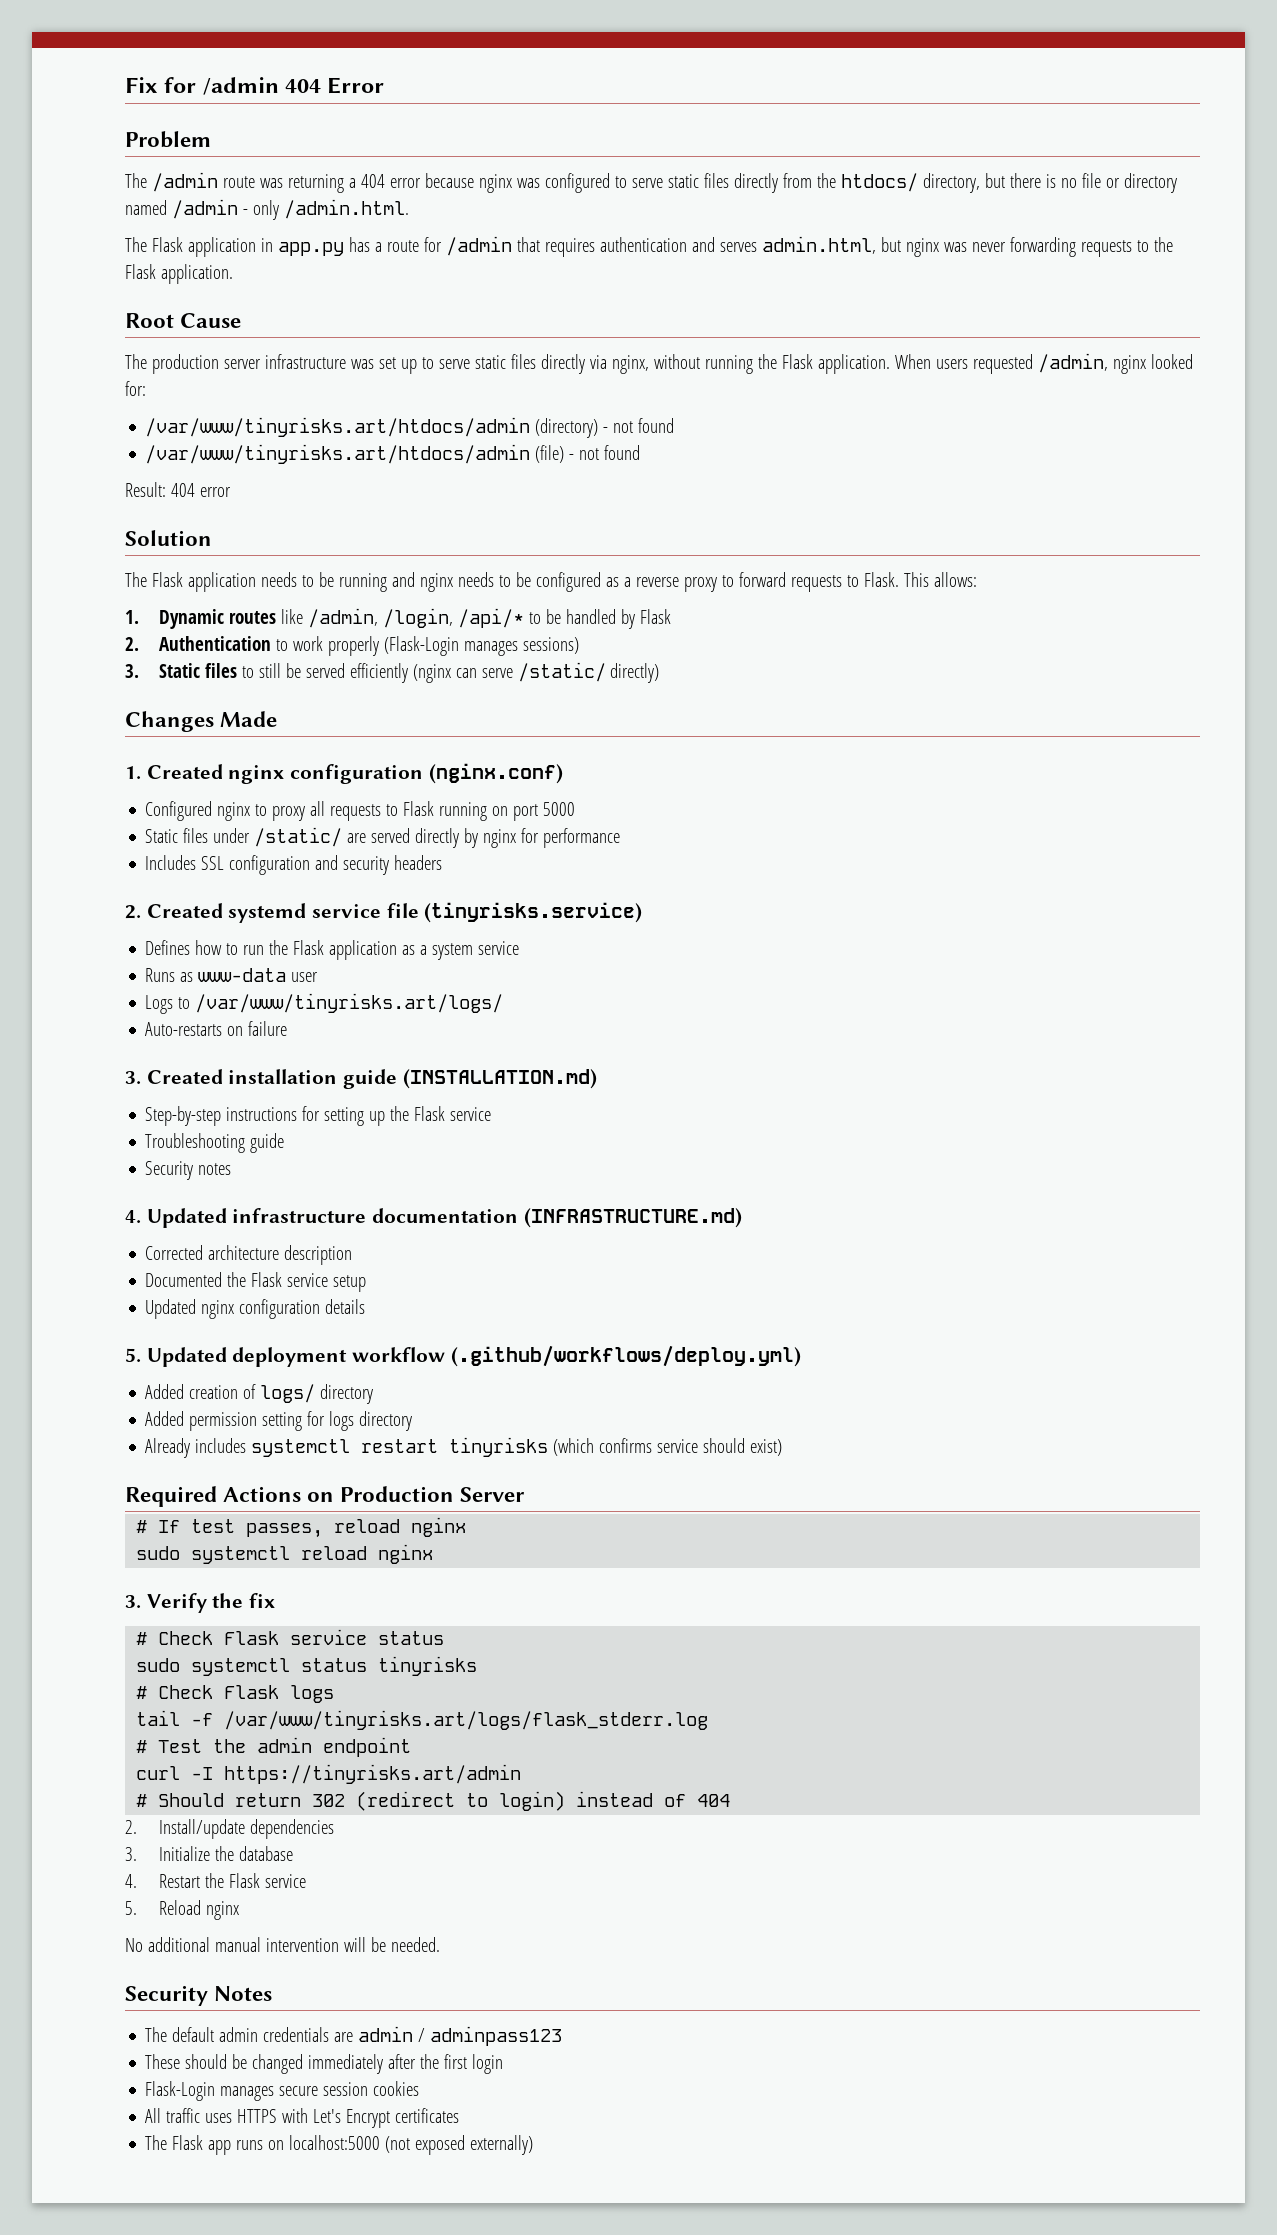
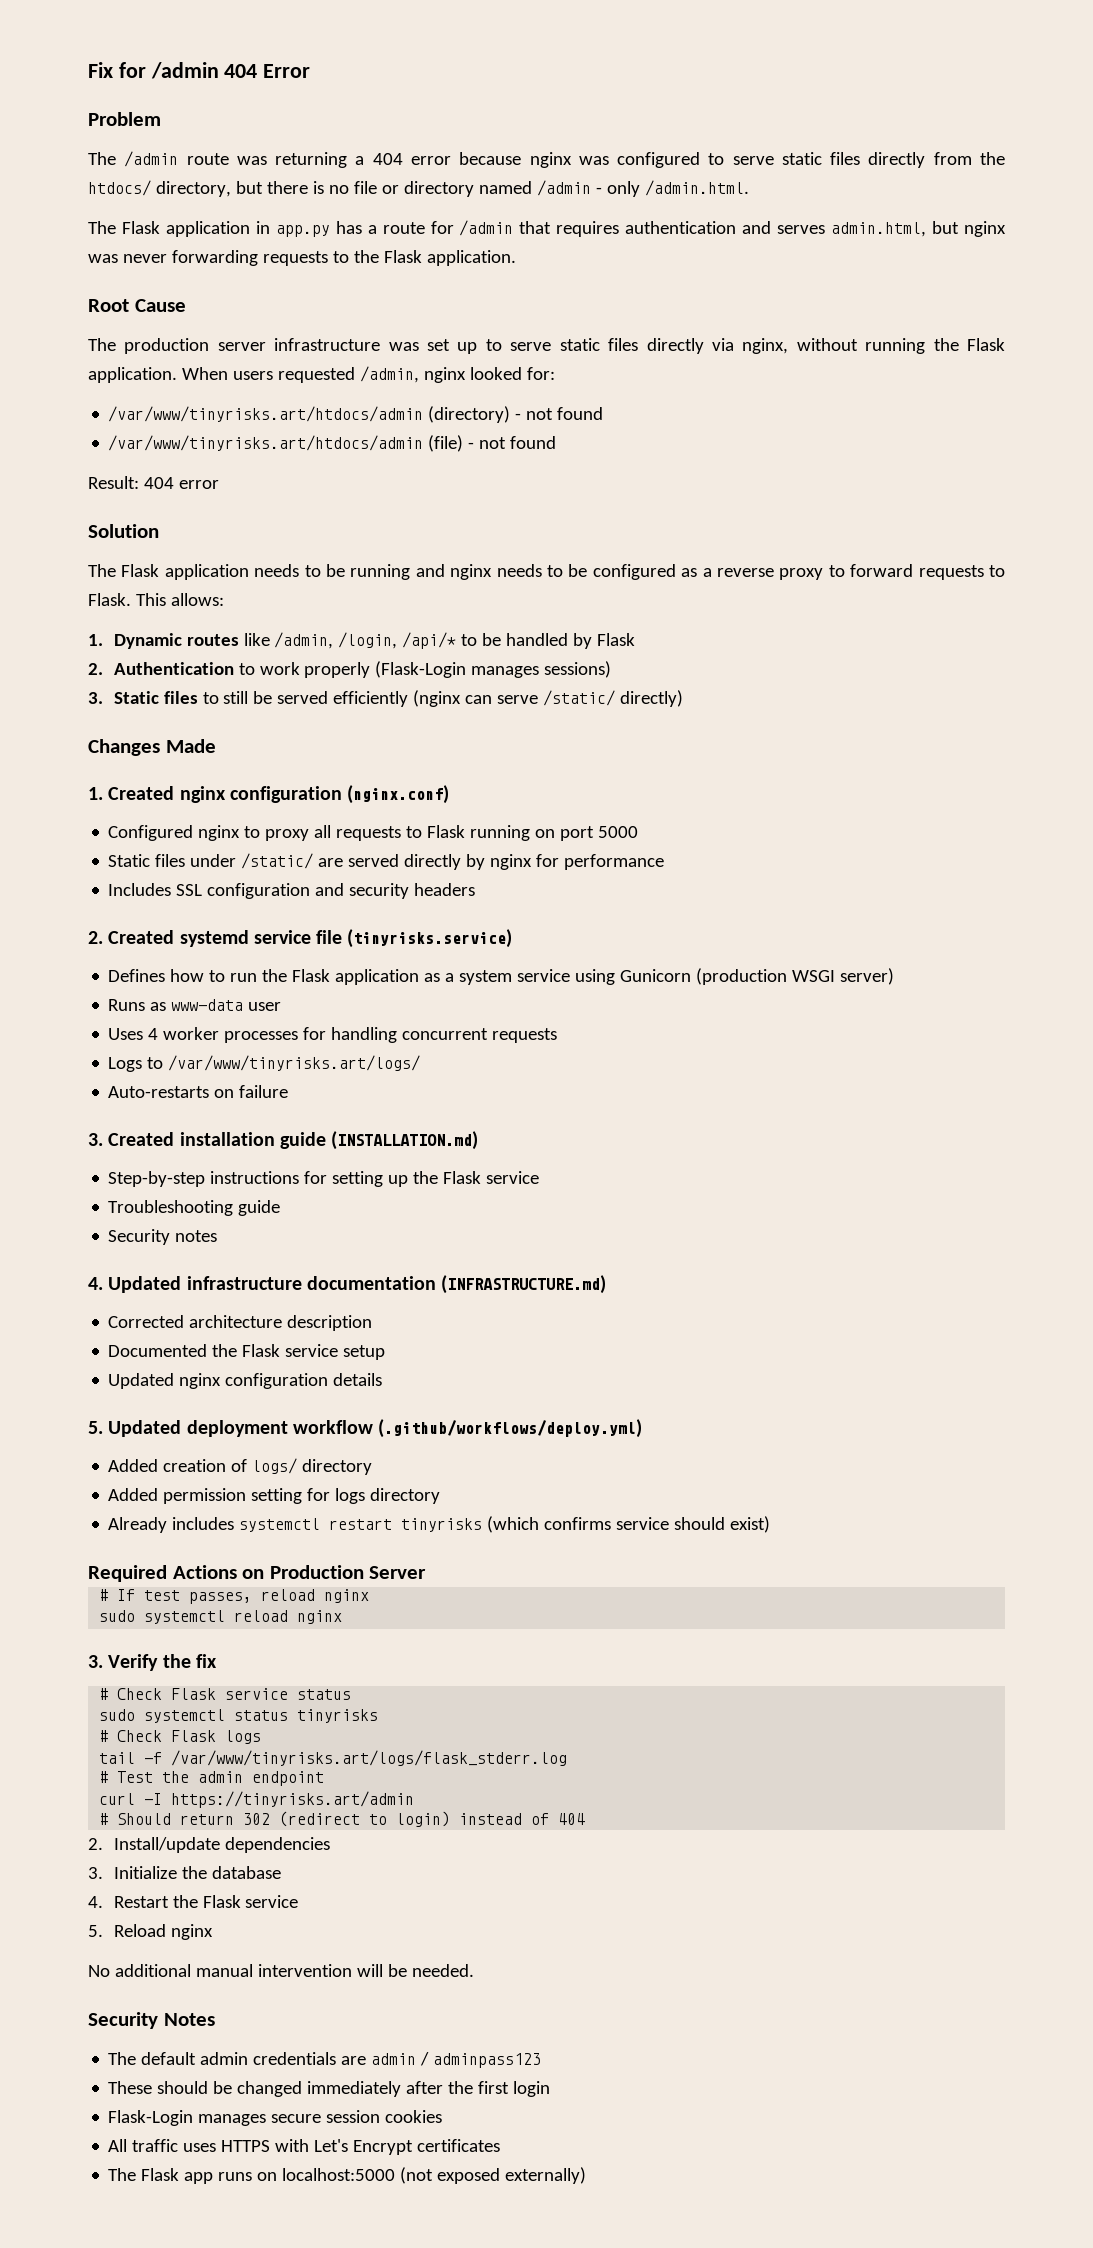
- Defines how to run the Flask application as a system service
+ Defines how to run the Flask application as a system service using Gunicorn (production WSGI server)
+ Uses 4 worker processes for handling concurrent requests

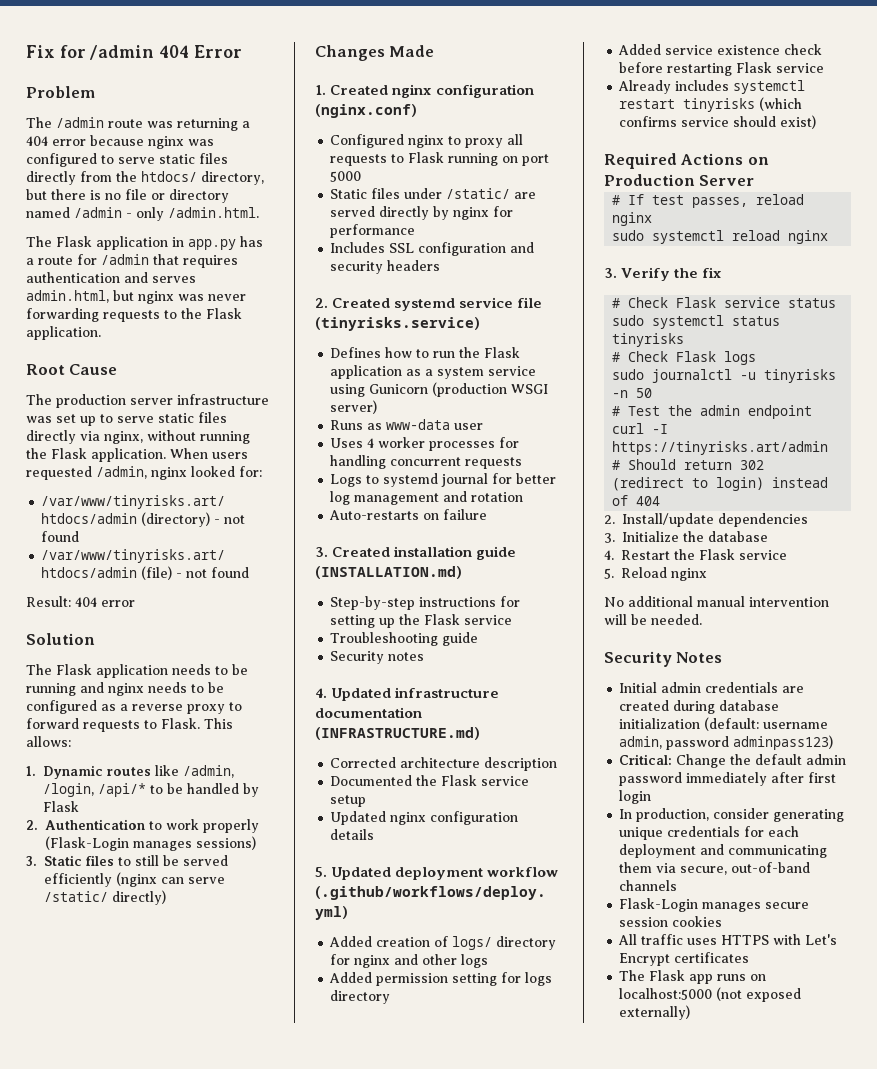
- Logs to /var/www/tinyrisks.art/logs/
+ Logs to systemd journal for better log management and rotation
- Added creation of logs/ directory
+ Added creation of logs/ directory for nginx and other logs
+ Added service existence check before restarting Flask service
- tail -f /var/www/tinyrisks.art/logs/flask_stderr.log
+ sudo journalctl -u tinyrisks -n 50
- The default admin credentials are admin / adminpass123
- These should be changed immediately after the first login
+ Initial admin credentials are created during database initialization (default: username admin, password adminpass123)
+ Critical: Change the default admin password immediately after first login
+ In production, consider generating unique credentials for each deployment and communicating them via secure, out-of-band channels

